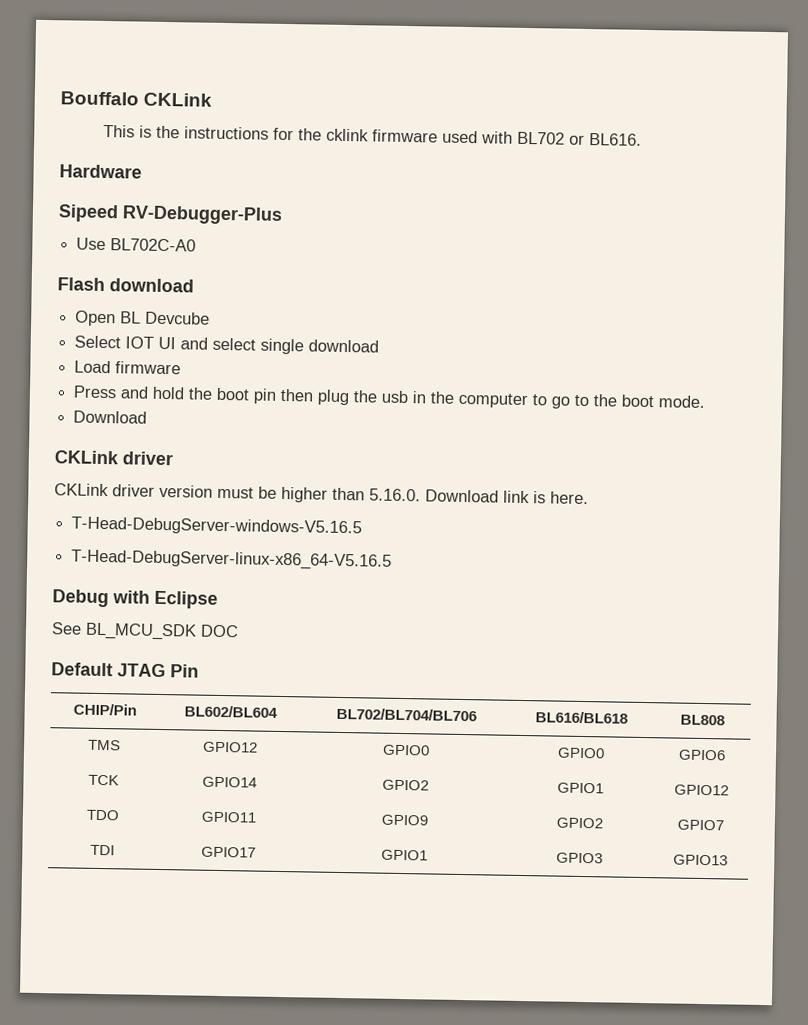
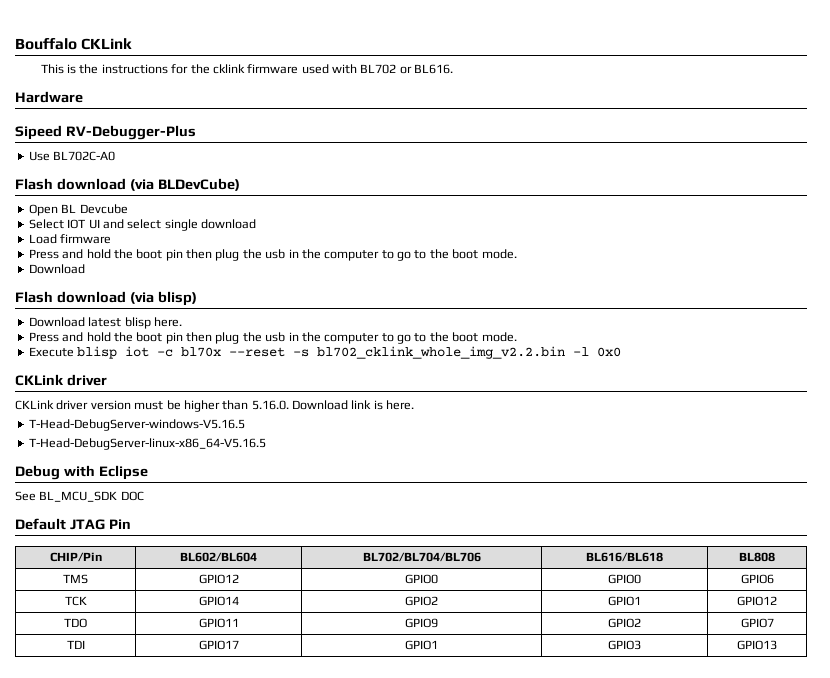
- Flash download
+ Flash download (via BLDevCube)
+ Flash download (via blisp)
+ Download latest blisp here.
+ Press and hold the boot pin then plug the usb in the computer to go to the boot mode.
+ Execute blisp iot -c bl70x --reset -s bl702_cklink_whole_img_v2.2.bin -l 0x0

